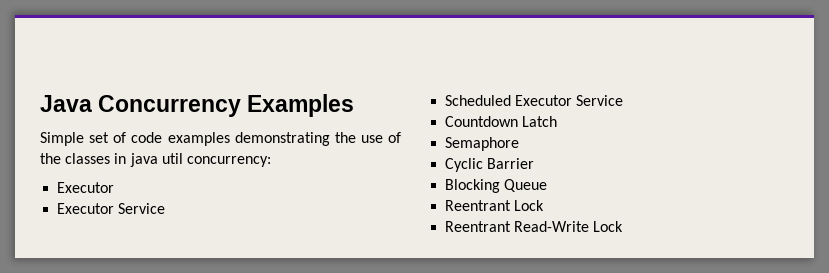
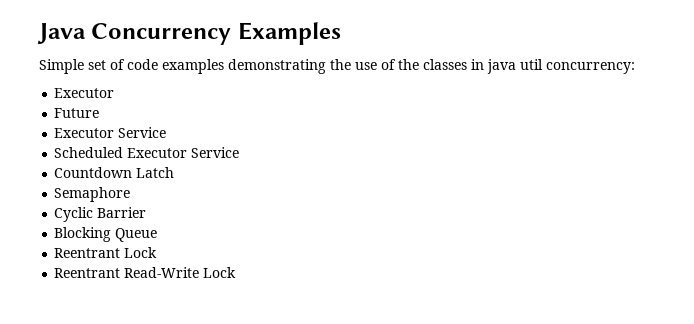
+ Future

